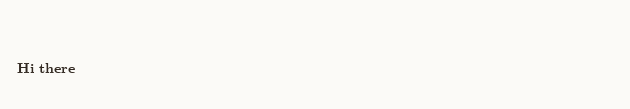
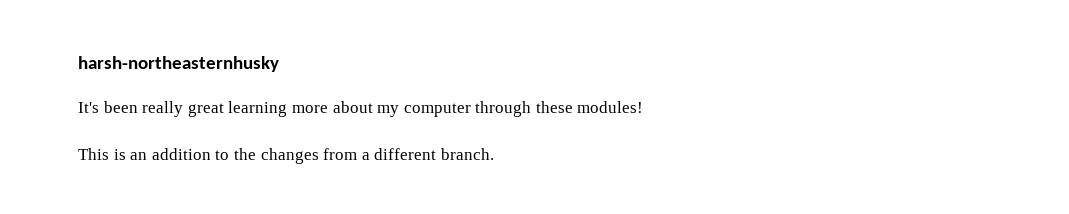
- Hi there
+ harsh-northeasternhusky
+ It's been really great learning more about my computer through these modules!
+ This is an addition to the changes from a different branch.

